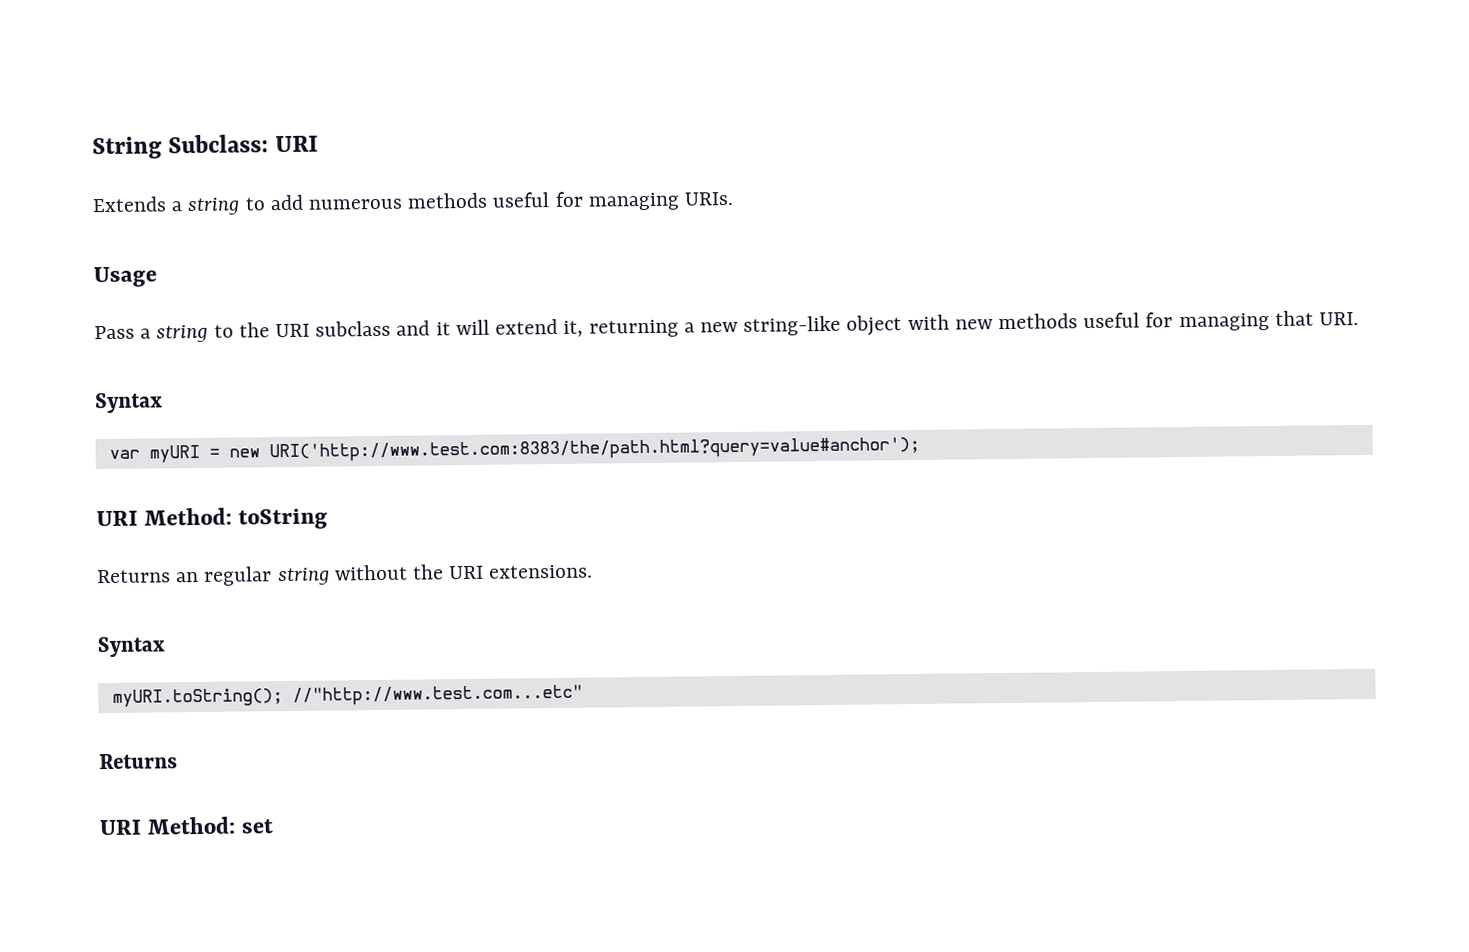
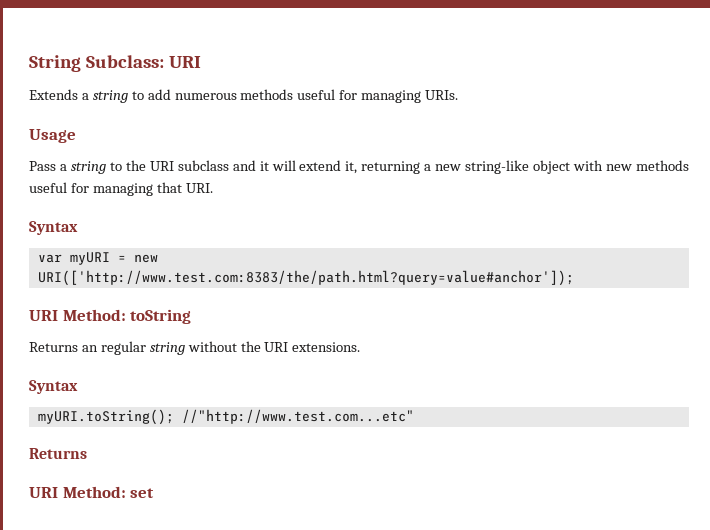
- var myURI = new URI('http://www.test.com:8383/the/path.html?query=value#anchor');
+ var myURI = new URI(['http://www.test.com:8383/the/path.html?query=value#anchor']);

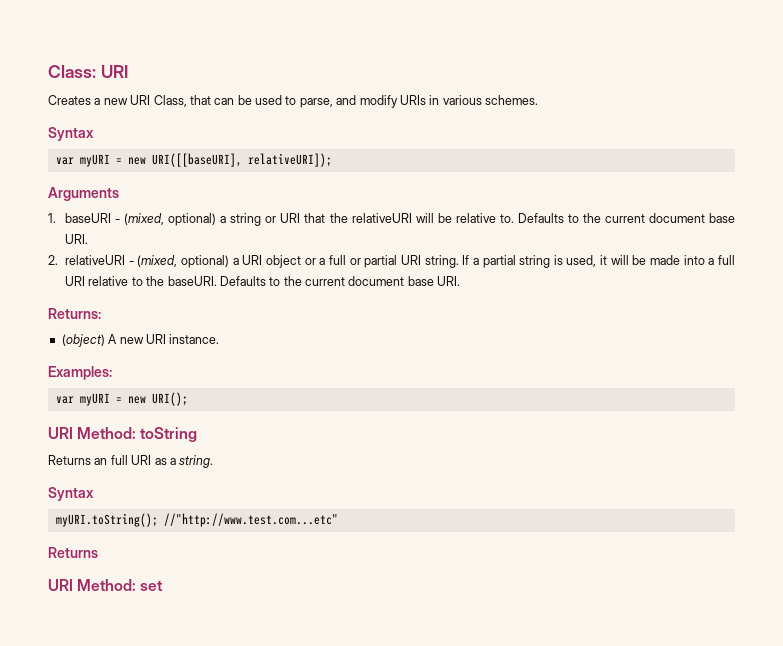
- String Subclass: URI
+ Class: URI
- Extends a string to add numerous methods useful for managing URIs.
- Usage
- Pass a string to the URI subclass and it will extend it, returning a new string-like object with new methods useful for managing that URI.
+ Creates a new URI Class, that can be used to parse, and modify URIs in various schemes.
- var myURI = new URI(['http://www.test.com:8383/the/path.html?query=value#anchor']);
+ var myURI = new URI([[baseURI], relativeURI]);
+ Arguments
+ 1. baseURI - (mixed, optional) a string or URI that the relativeURI will be relative to. Defaults to the current document base URI.
+ 2. relativeURI - (mixed, optional) a URI object or a full or partial URI string. If a partial string is used, it will be made into a full URI relative to the baseURI. Defaults to the current document base URI.
+ Returns:
+ (object) A new URI instance.
+ Examples:
+ var myURI = new URI();
- Returns an regular string without the URI extensions.
+ Returns an full URI as a string.

